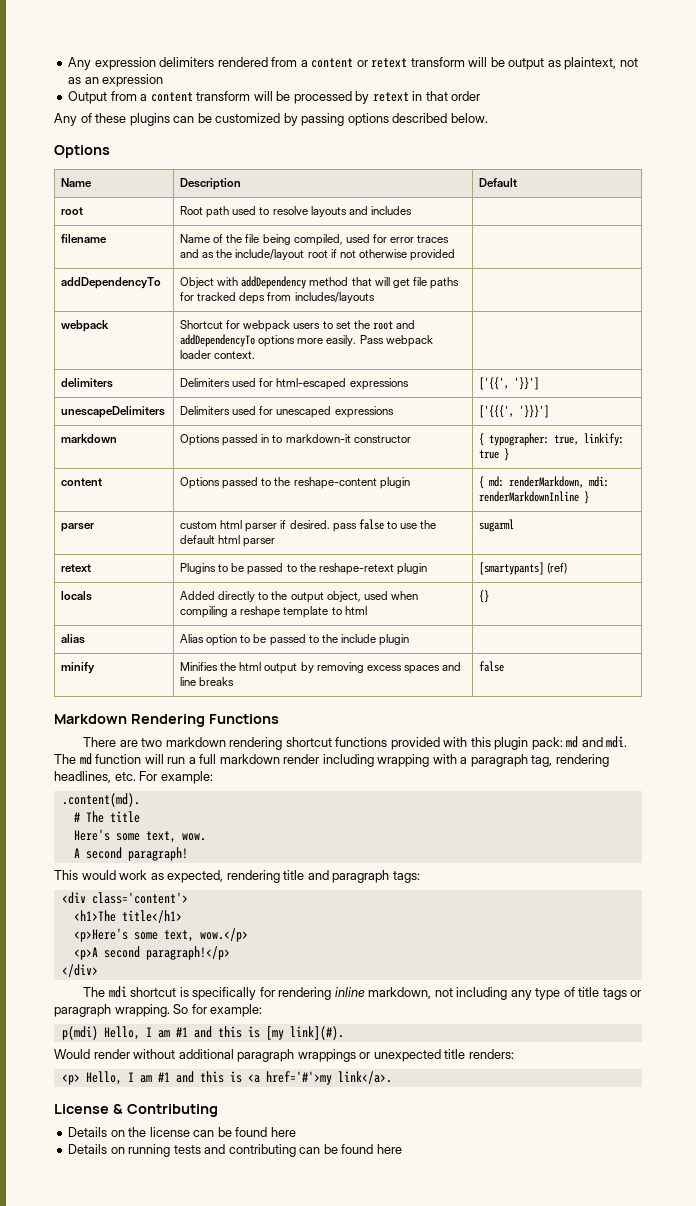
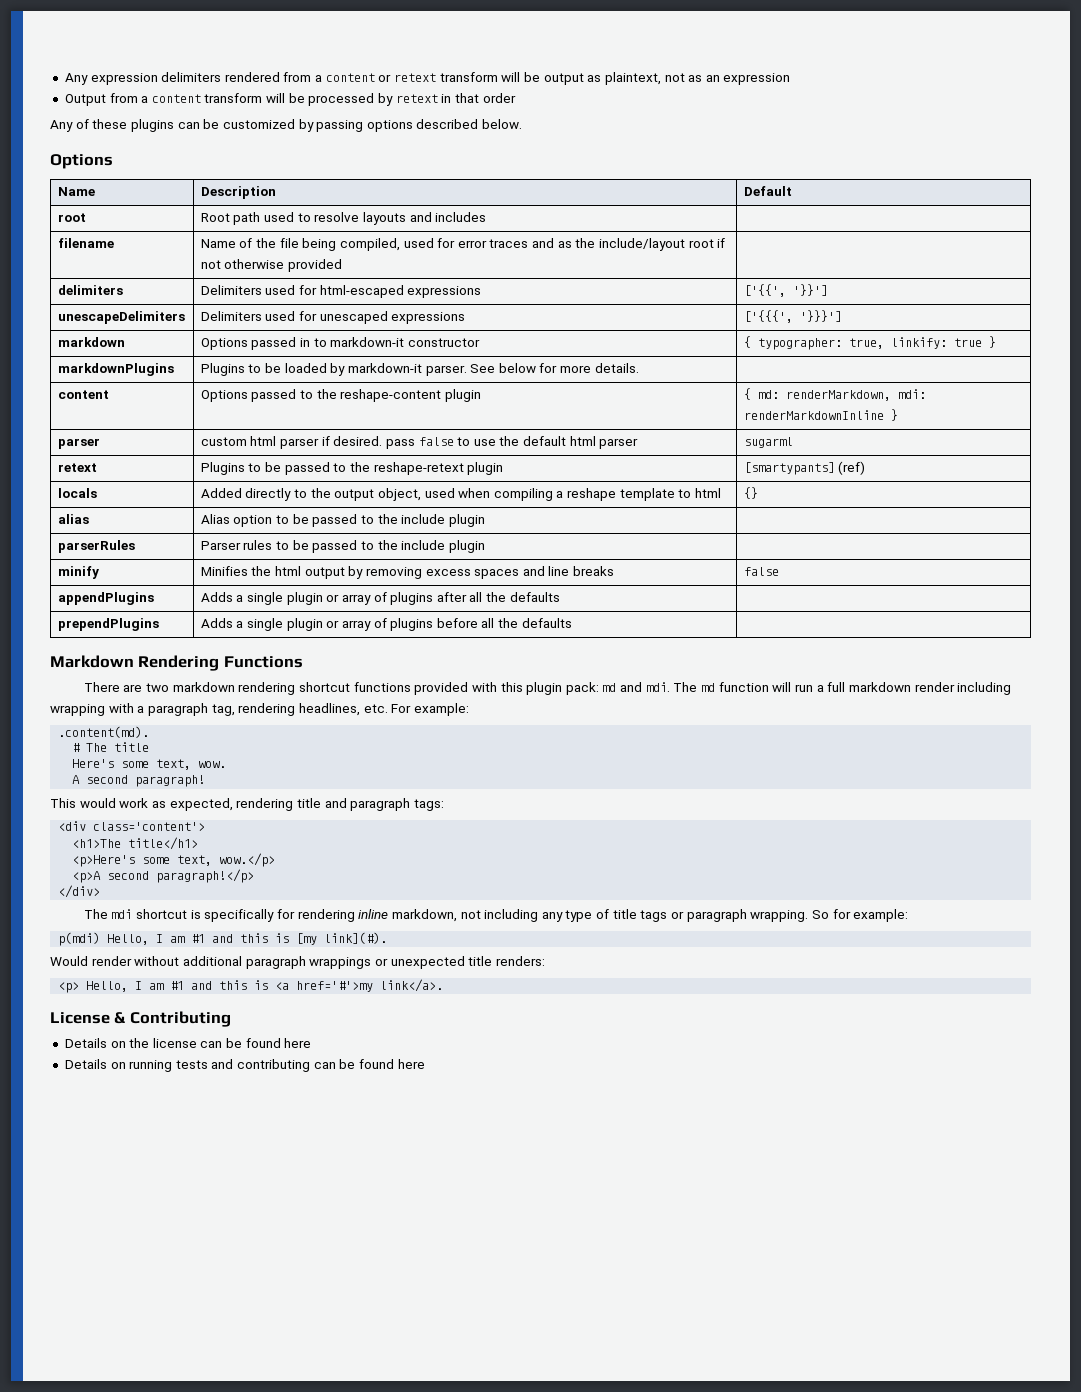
- addDependencyTo | Object with addDependency method that will get file paths for tracked deps from includes/layouts |
- webpack | Shortcut for webpack users to set the root and addDependencyTo options more easily. Pass webpack loader context. |
+ markdownPlugins | Plugins to be loaded by markdown-it parser. See below for more details. |
+ parserRules | Parser rules to be passed to the include plugin |
+ appendPlugins | Adds a single plugin or array of plugins after all the defaults |
+ prependPlugins | Adds a single plugin or array of plugins before all the defaults |

